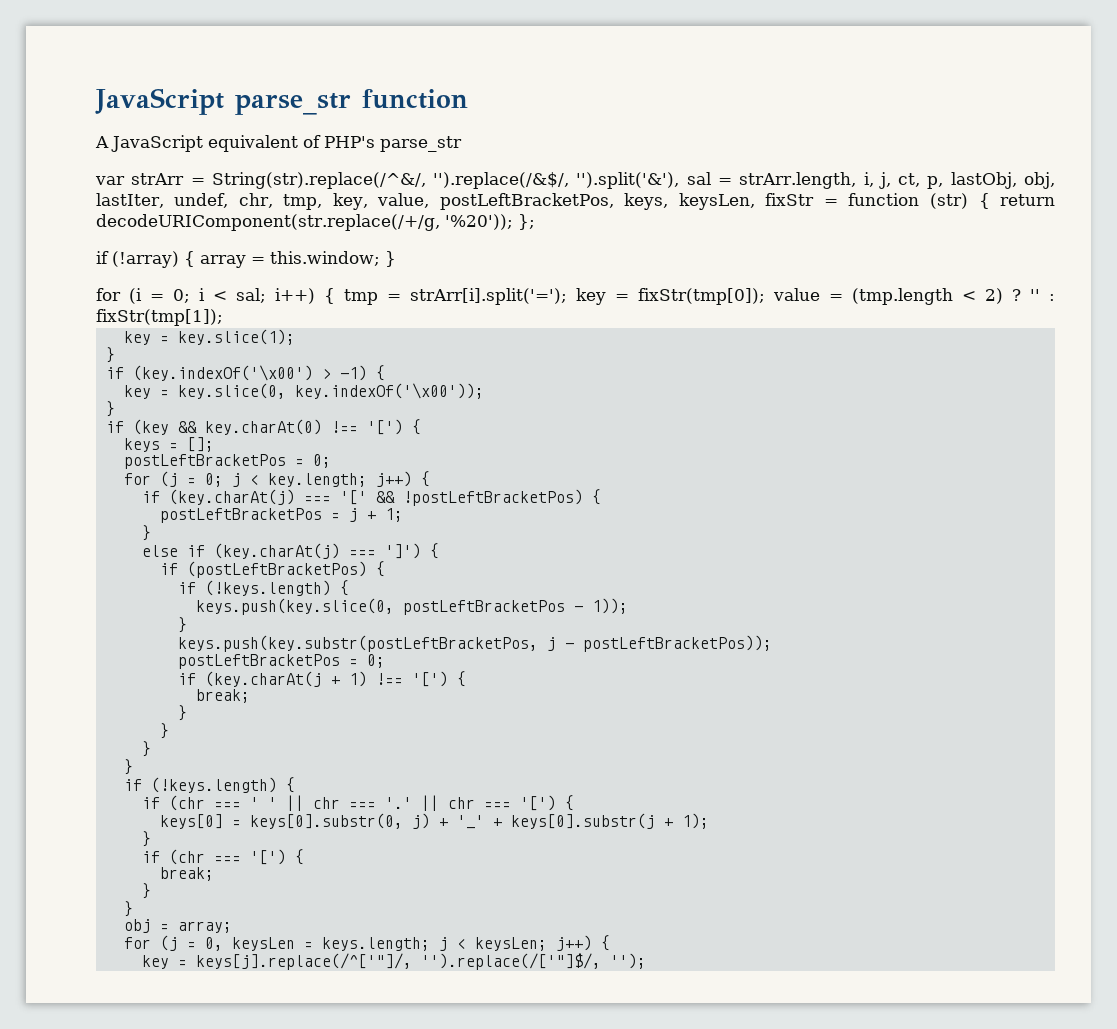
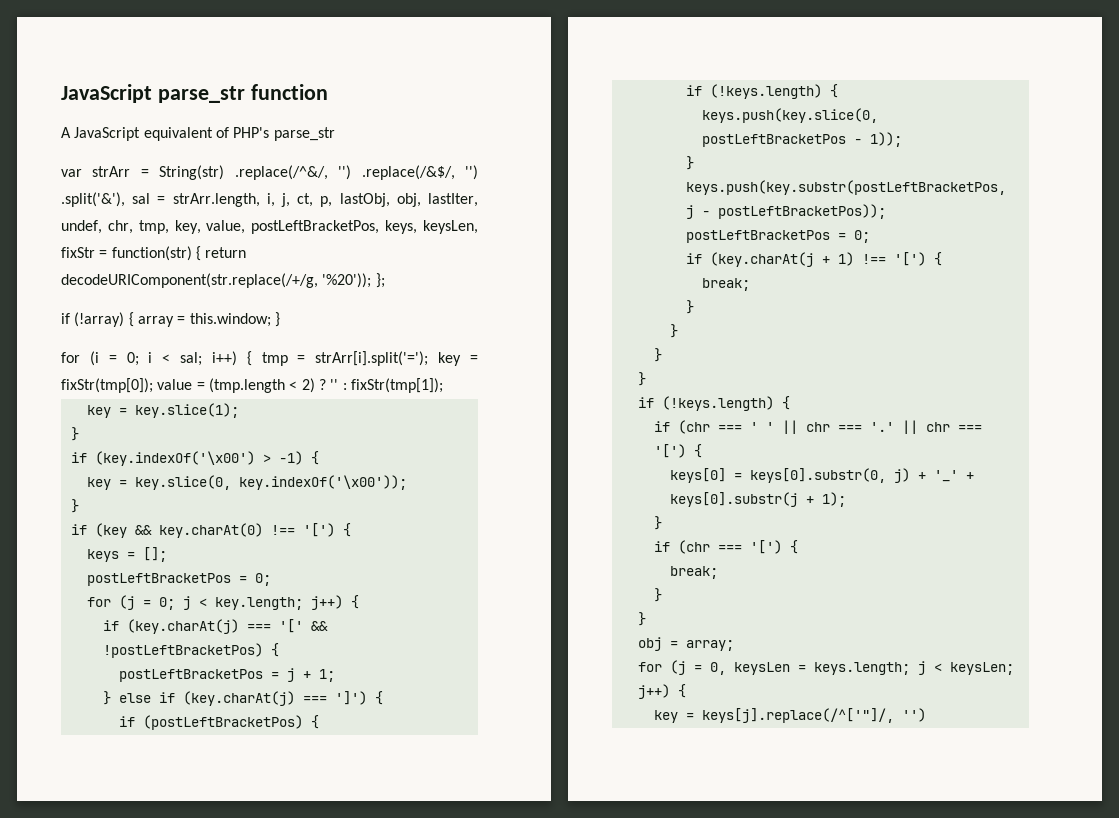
- var strArr = String(str).replace(/^&/, '').replace(/&$/, '').split('&'), sal = strArr.length, i, j, ct, p, lastObj, obj, lastIter, undef, chr, tmp, key, value, postLeftBracketPos, keys, keysLen, fixStr = function (str) { return decodeURIComponent(str.replace(/+/g, '%20')); };
+ var strArr = String(str) .replace(/^&/, '') .replace(/&$/, '') .split('&'), sal = strArr.length, i, j, ct, p, lastObj, obj, lastIter, undef, chr, tmp, key, value, postLeftBracketPos, keys, keysLen, fixStr = function(str) { return decodeURIComponent(str.replace(/+/g, '%20')); };
  postLeftBracketPos = j + 1;
- }
- else if (key.charAt(j) === ']') {
+ } else if (key.charAt(j) === ']') {
- key = keys[j].replace(/^['"]/, '').replace(/['"]$/, '');
+ key = keys[j].replace(/^['"]/, '')

